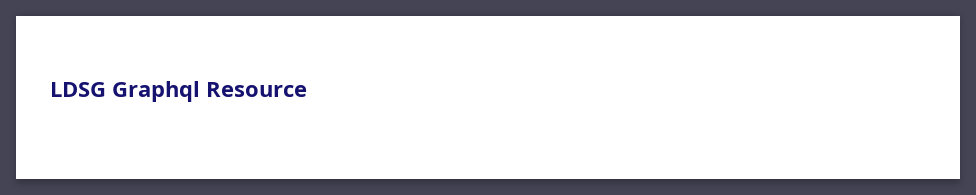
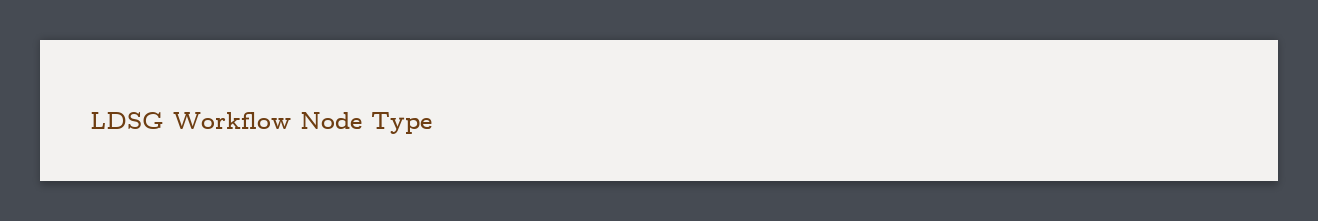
- LDSG Graphql Resource
+ LDSG Workflow Node Type

